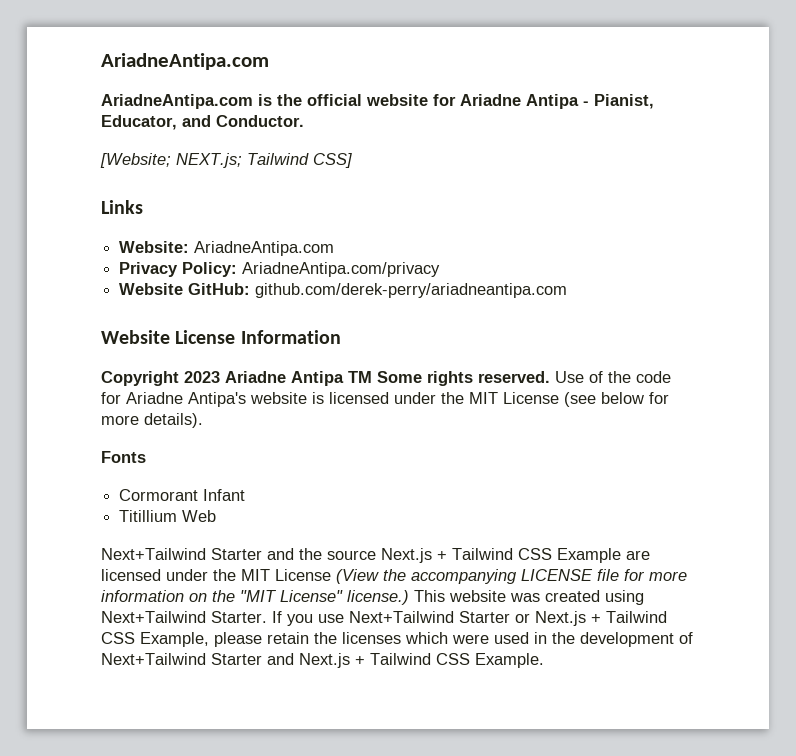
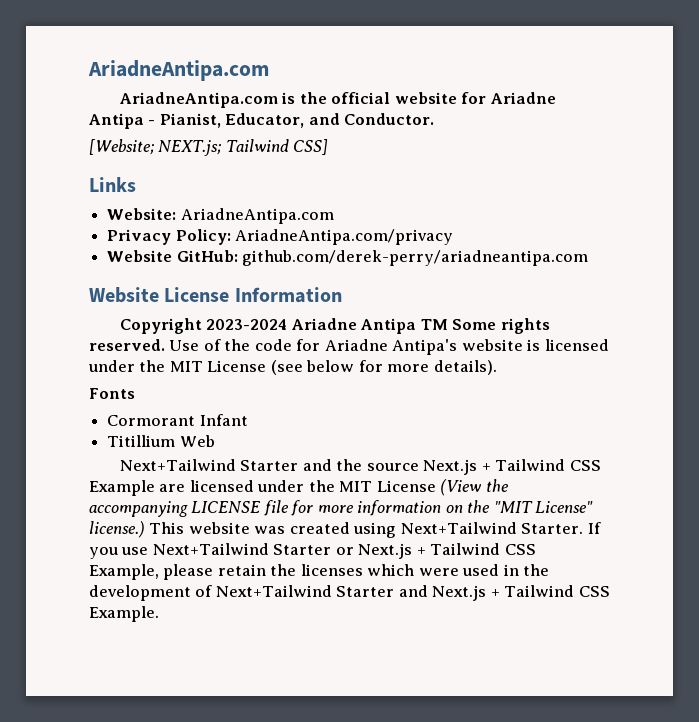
- Copyright 2023 Ariadne Antipa TM Some rights reserved.
+ Copyright 2023-2024 Ariadne Antipa TM Some rights reserved.

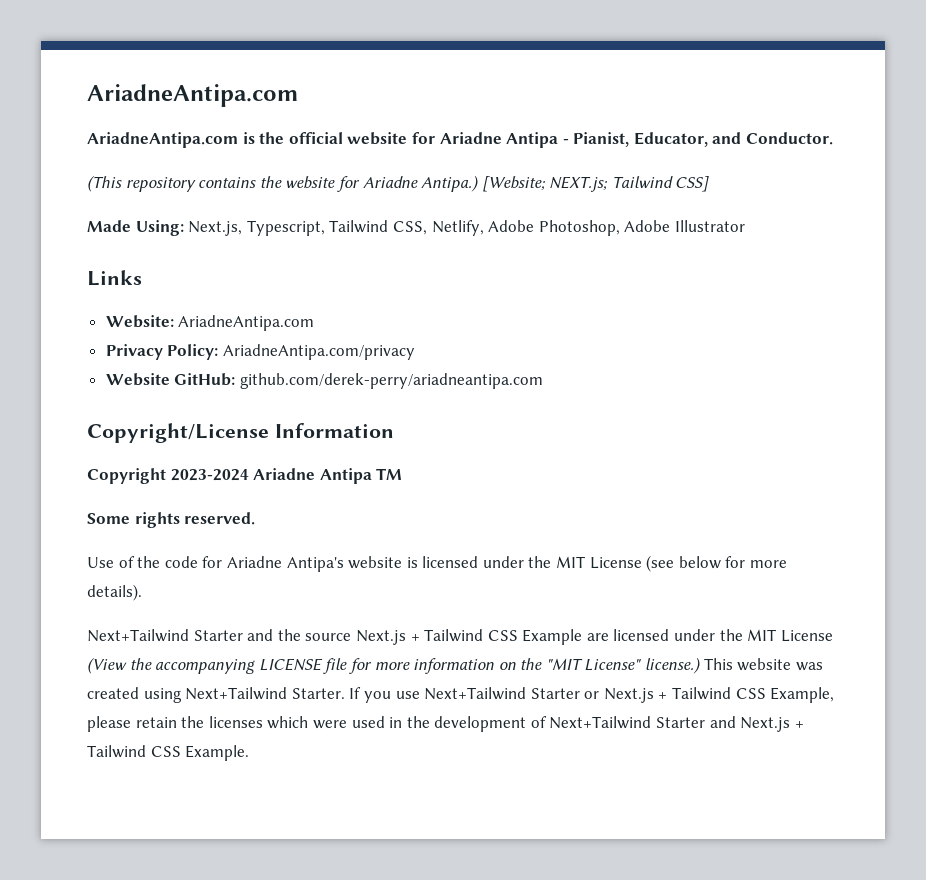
- [Website; NEXT.js; Tailwind CSS]
+ (This repository contains the website for Ariadne Antipa.) [Website; NEXT.js; Tailwind CSS]
+ Made Using: Next.js, Typescript, Tailwind CSS, Netlify, Adobe Photoshop, Adobe Illustrator
- Website License Information
+ Copyright/License Information
- Copyright 2023-2024 Ariadne Antipa TM Some rights reserved. Use of the code for Ariadne Antipa's website is licensed under the MIT License (see below for more details).
+ Copyright 2023-2024 Ariadne Antipa TM
+ Some rights reserved.
+ Use of the code for Ariadne Antipa's website is licensed under the MIT License (see below for more details).
- Fonts
- Cormorant Infant
- Titillium Web

